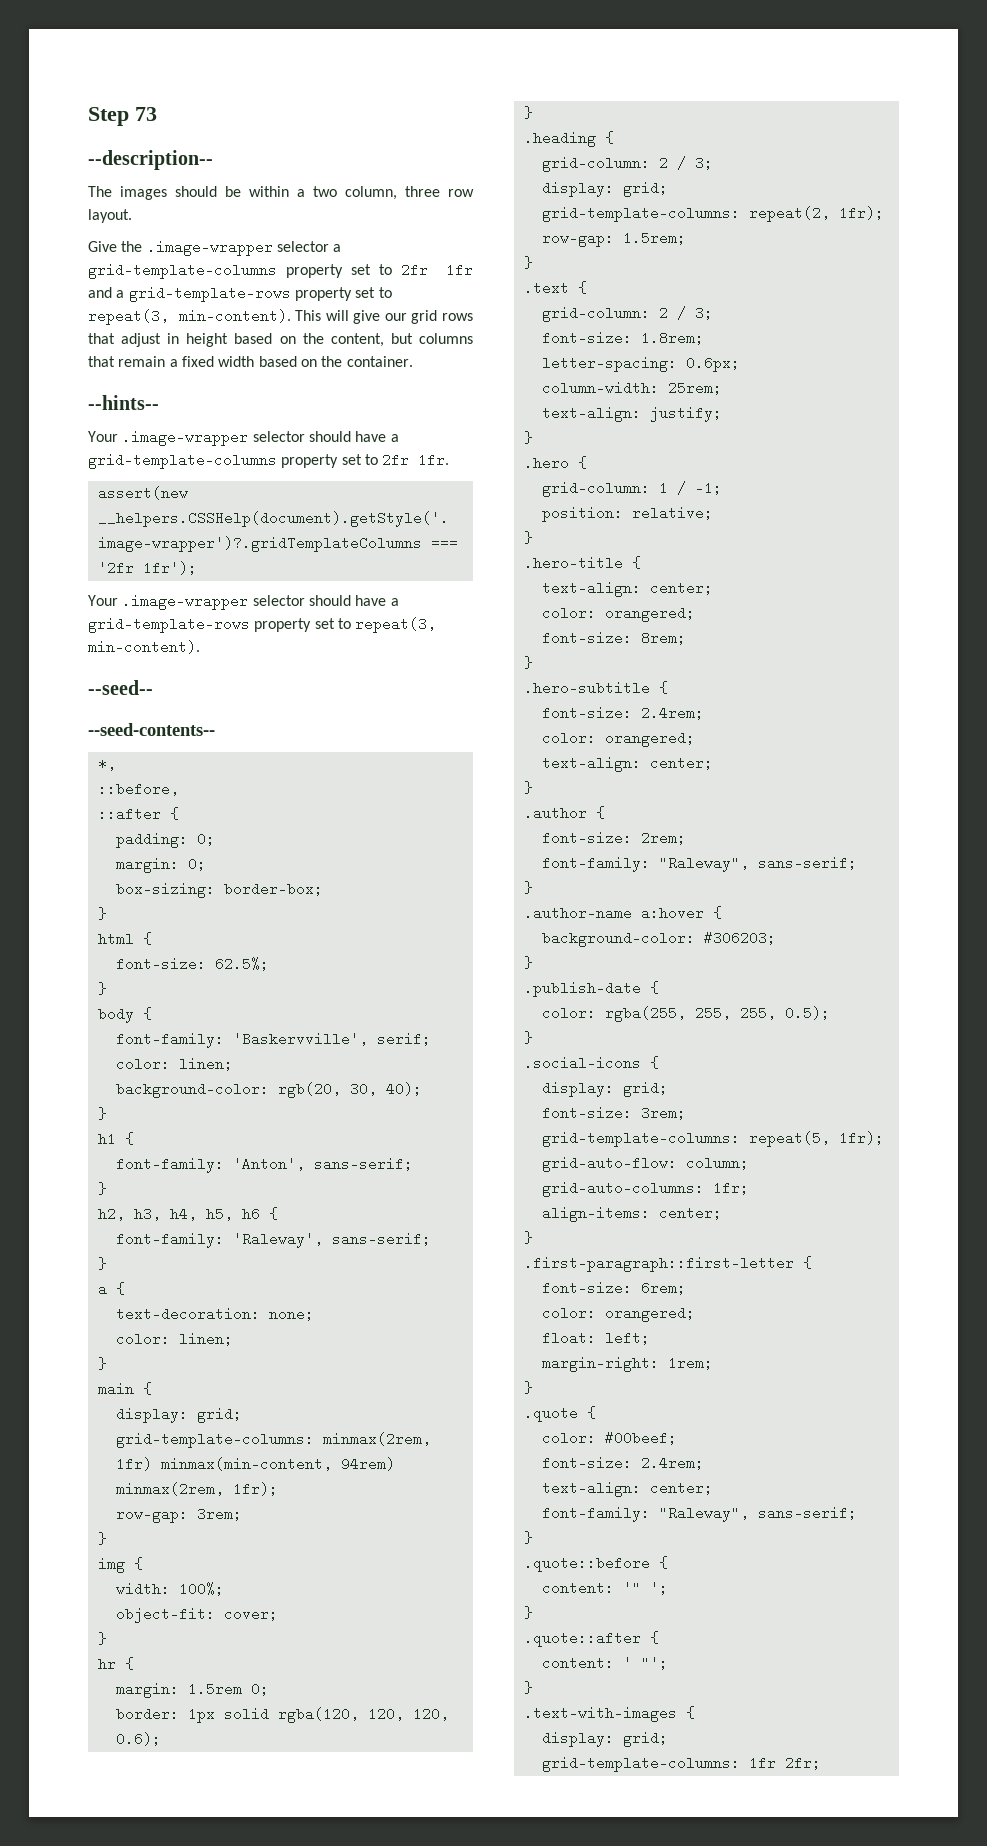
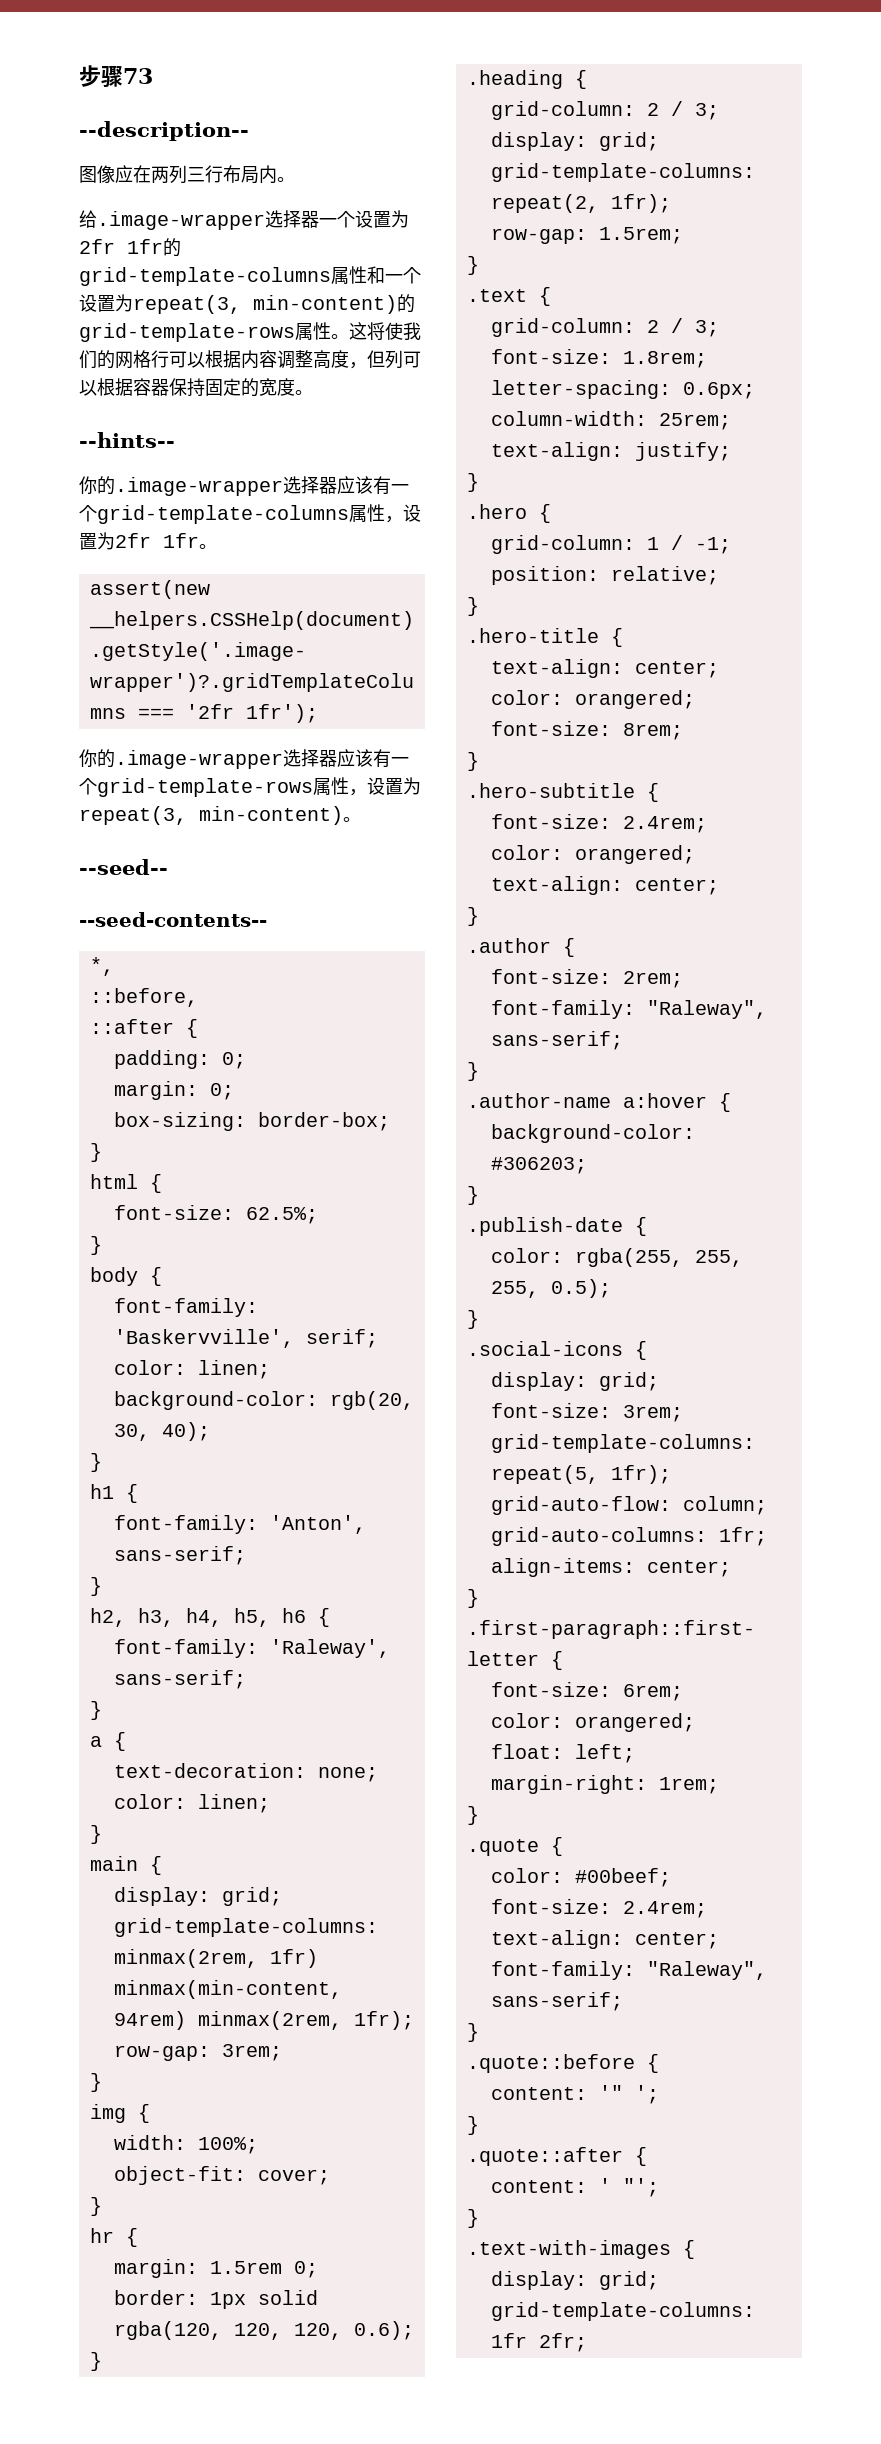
- Step 73
+ 步骤73
- The images should be within a two column, three row layout.
- Give the .image-wrapper selector a grid-template-columns property set to 2fr 1fr and a grid-template-rows property set to repeat(3, min-content). This will give our grid rows that adjust in height based on the content, but columns that remain a fixed width based on the container.
+ 图像应在两列三行布局内。
+ 给.image-wrapper选择器一个设置为2fr 1fr的grid-template-columns属性和一个设置为repeat(3, min-content)的grid-template-rows属性。这将使我们的网格行可以根据内容调整高度，但列可以根据容器保持固定的宽度。
  --hints--
- Your .image-wrapper selector should have a grid-template-columns property set to 2fr 1fr.
+ 你的.image-wrapper选择器应该有一个grid-template-columns属性，设置为2fr 1fr。
- Your .image-wrapper selector should have a grid-template-rows property set to repeat(3, min-content).
+ 你的.image-wrapper选择器应该有一个grid-template-rows属性，设置为repeat(3, min-content)。

